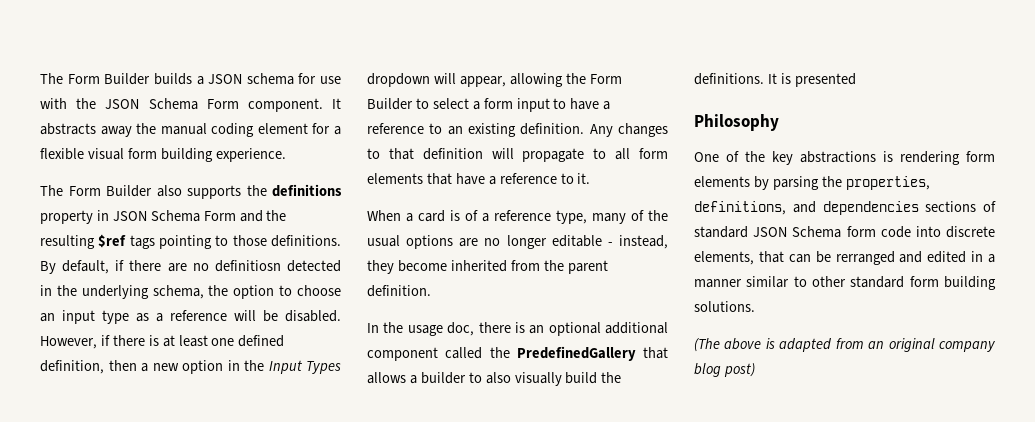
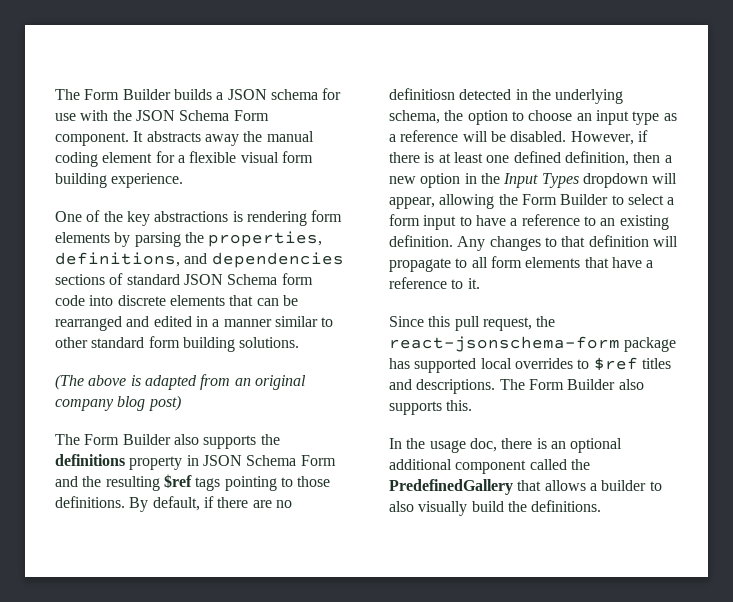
+ One of the key abstractions is rendering form elements by parsing the properties, definitions, and dependencies sections of standard JSON Schema form code into discrete elements that can be rearranged and edited in a manner similar to other standard form building solutions.
+ (The above is adapted from an original company blog post)
- When a card is of a reference type, many of the usual options are no longer editable - instead, they become inherited from the parent definition.
+ Since this pull request, the react-jsonschema-form package has supported local overrides to $ref titles and descriptions. The Form Builder also supports this.
- It is presented
- Philosophy
- One of the key abstractions is rendering form elements by parsing the properties, definitions, and dependencies sections of standard JSON Schema form code into discrete elements, that can be rerranged and edited in a manner similar to other standard form building solutions.
- (The above is adapted from an original company blog post)

